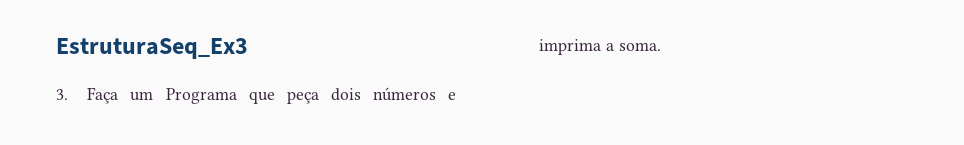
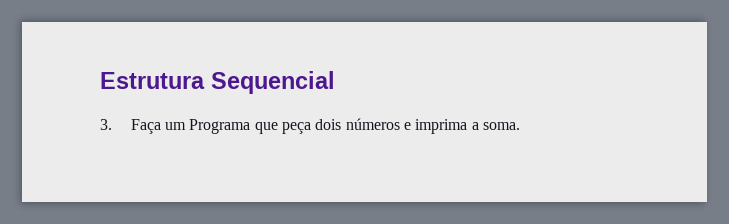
- EstruturaSeq_Ex3
+ Estrutura Sequencial

